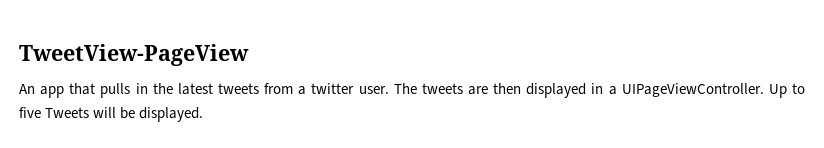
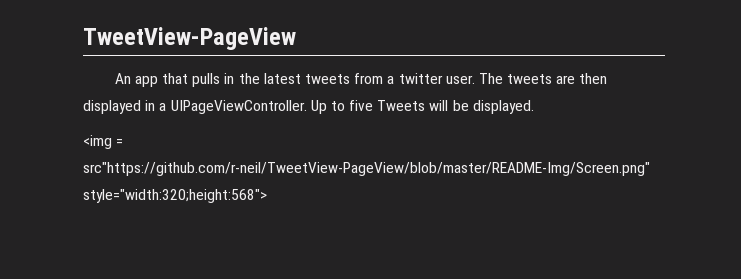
+ <img = src"https://github.com/r-neil/TweetView-PageView/blob/master/README-Img/Screen.png" style="width:320;height:568">

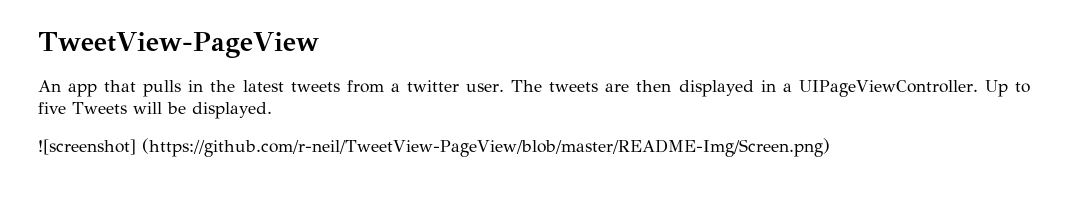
- <img = src"https://github.com/r-neil/TweetView-PageView/blob/master/README-Img/Screen.png" style="width:320;height:568">
+ ![screenshot] (https://github.com/r-neil/TweetView-PageView/blob/master/README-Img/Screen.png)

